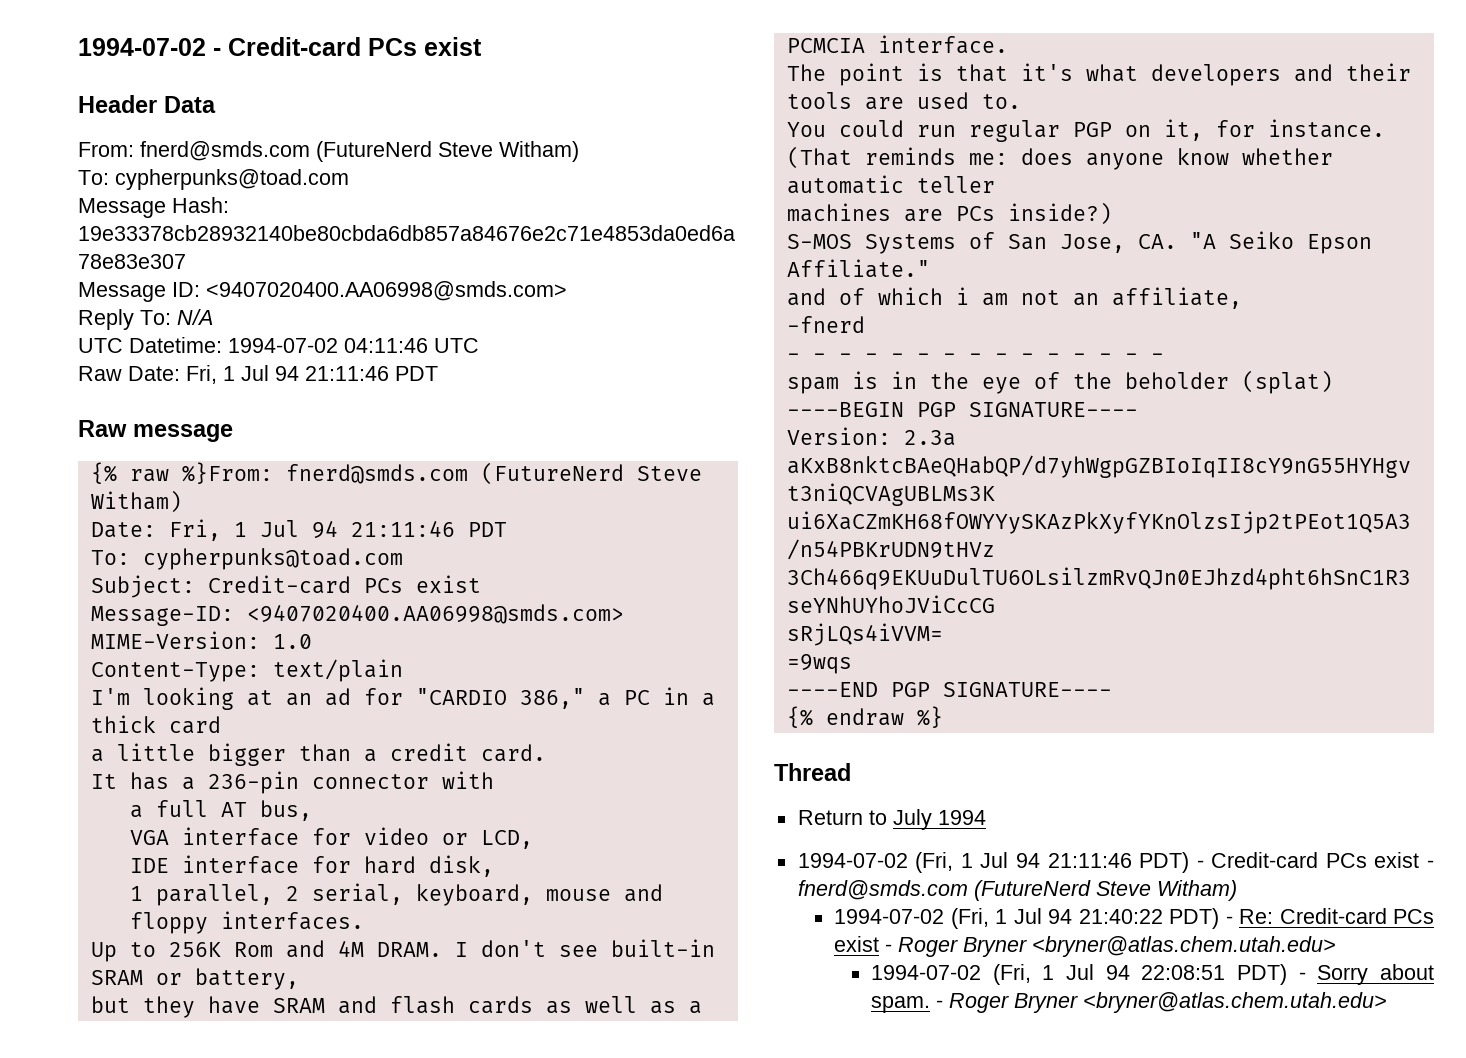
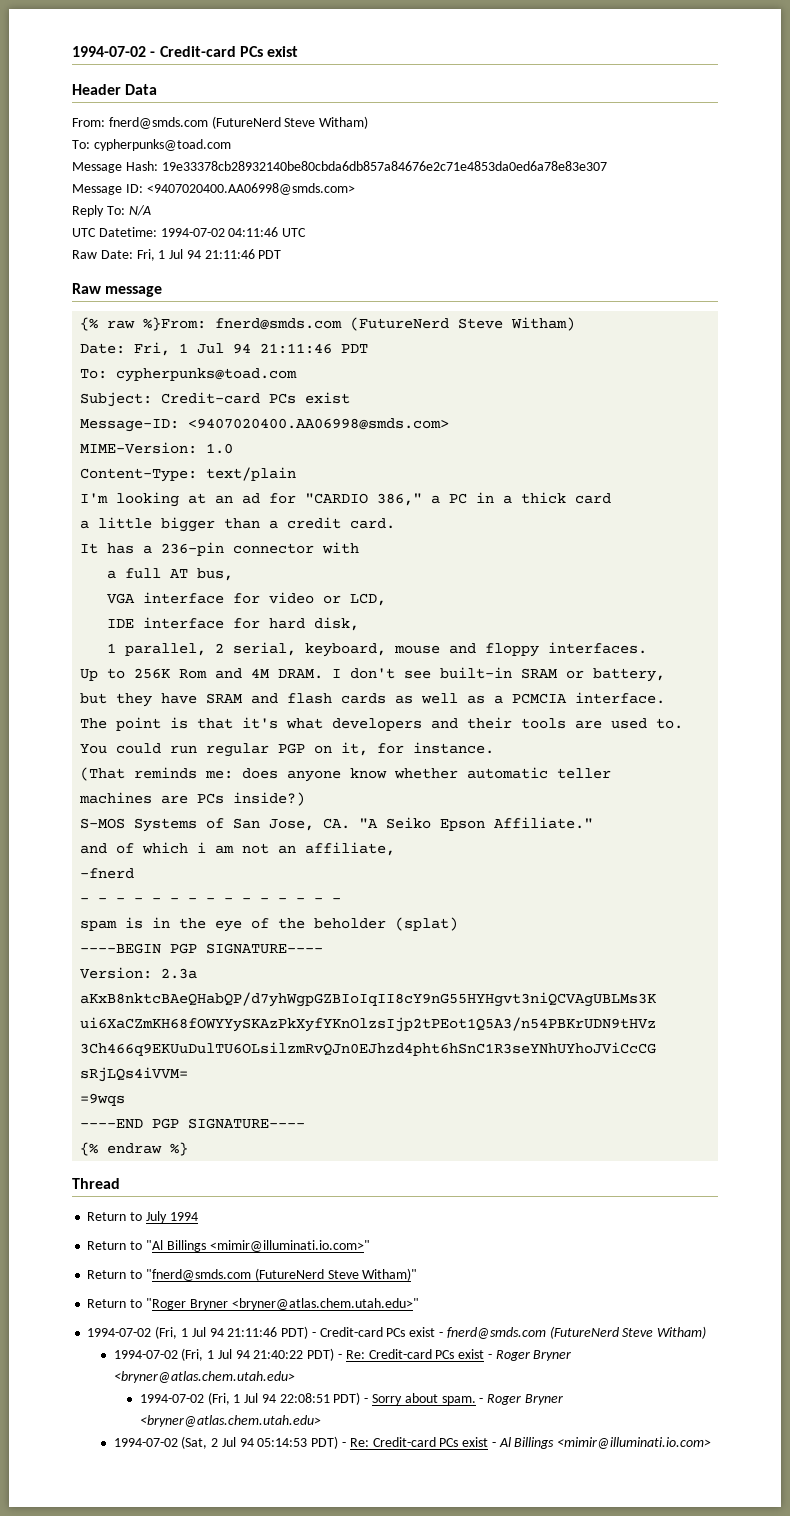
+ Return to "Al Billings <mimir@illuminati.io.com>"
+ Return to "fnerd@smds.com (FutureNerd Steve Witham)"
+ Return to "Roger Bryner <bryner@atlas.chem.utah.edu>"
+ 1994-07-02 (Sat, 2 Jul 94 05:14:53 PDT) - Re: Credit-card PCs exist - Al Billings <mimir@illuminati.io.com>

